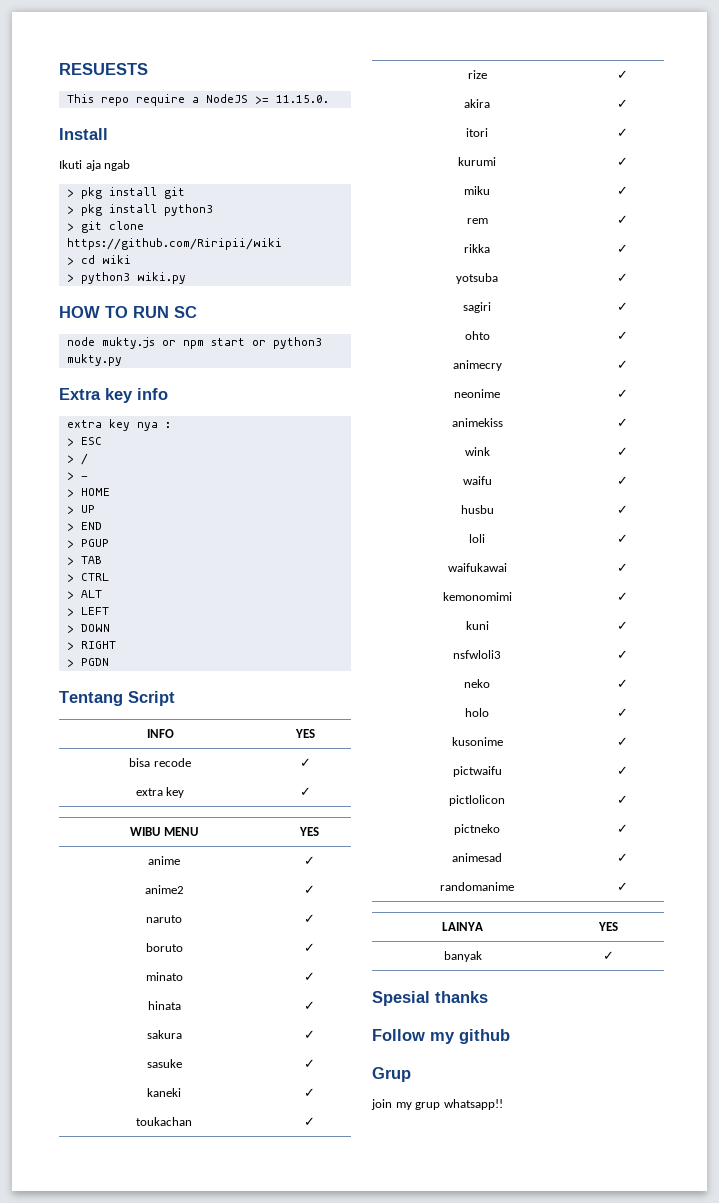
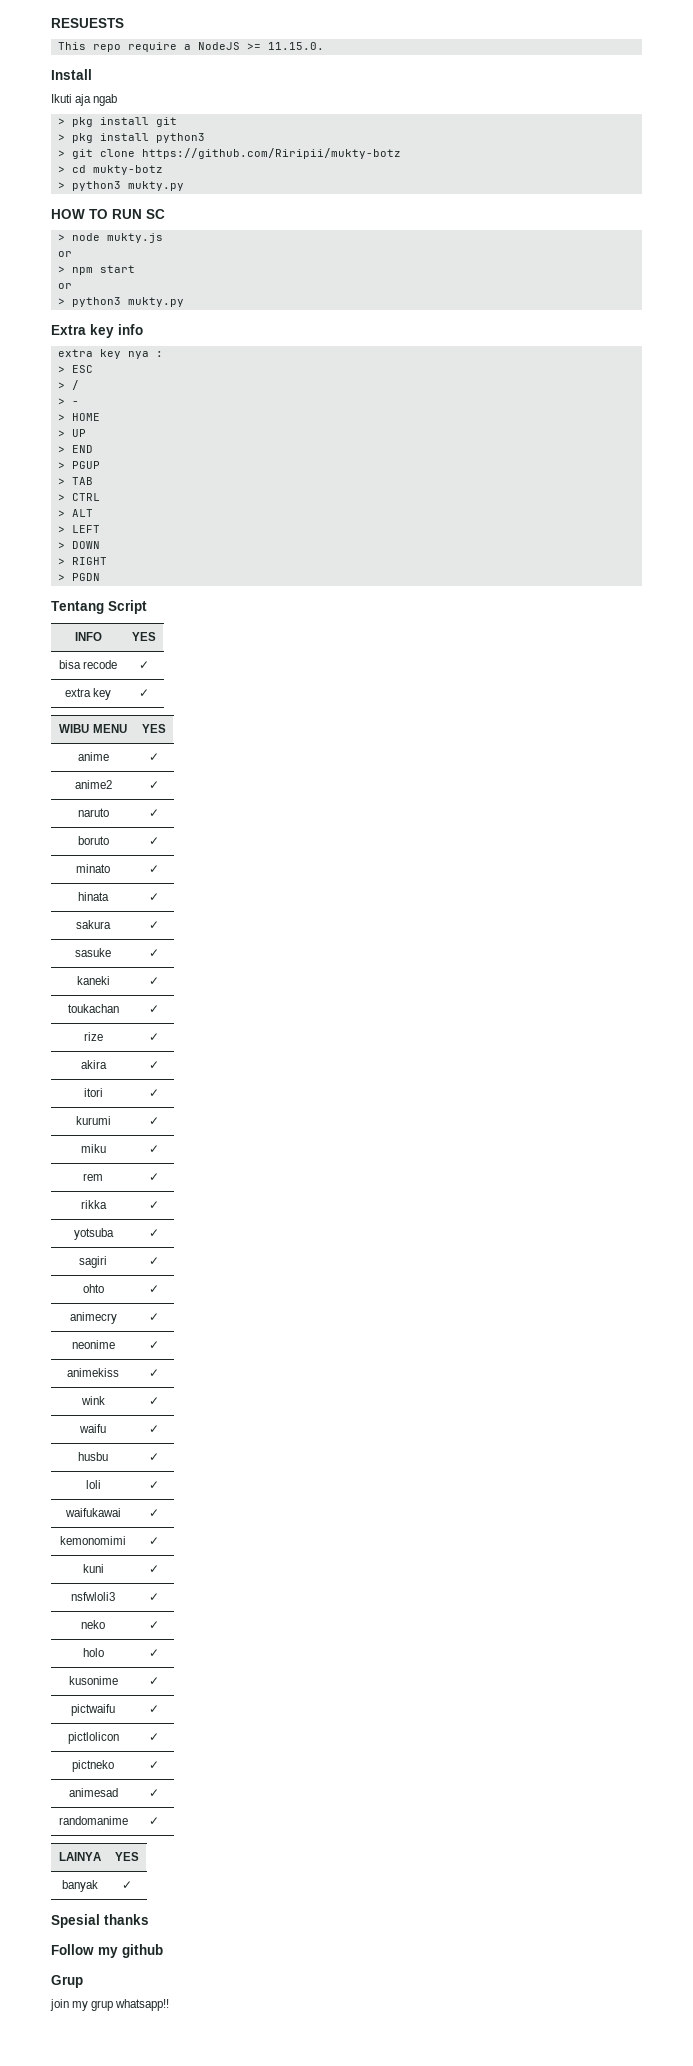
- > git clone https://github.com/Riripii/wiki
+ > git clone https://github.com/Riripii/mukty-botz
- > cd wiki
- > python3 wiki.py
+ > cd mukty-botz
+ > python3 mukty.py
- node mukty.js or npm start or python3 mukty.py
+ > node mukty.js
+ or
+ > npm start
+ or
+ > python3 mukty.py

